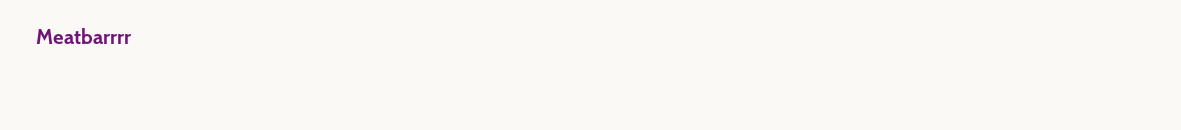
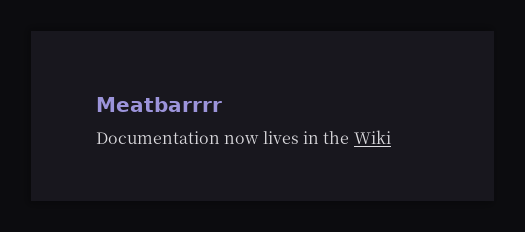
+ Documentation now lives in the Wiki

